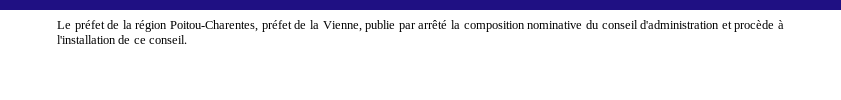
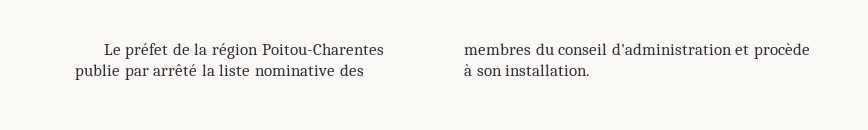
- Le préfet de la région Poitou-Charentes, préfet de la Vienne, publie par arrêté la composition nominative du conseil d'administration et procède à l'installation de ce conseil.
+ Le préfet de la région Poitou-Charentes publie par arrêté la liste nominative des membres du conseil d'administration et procède à son installation.

